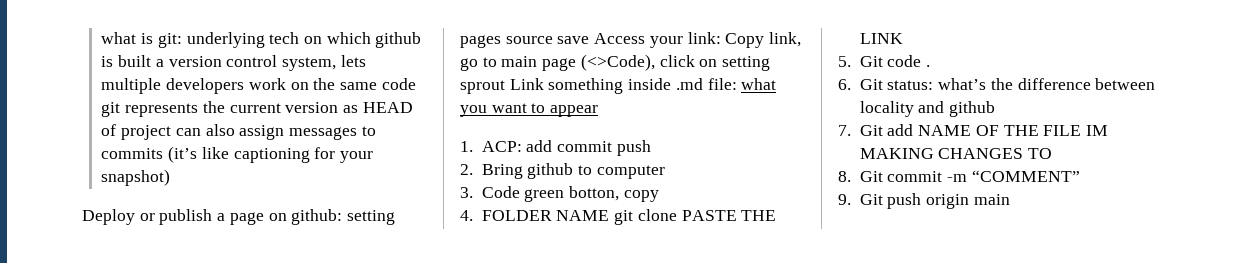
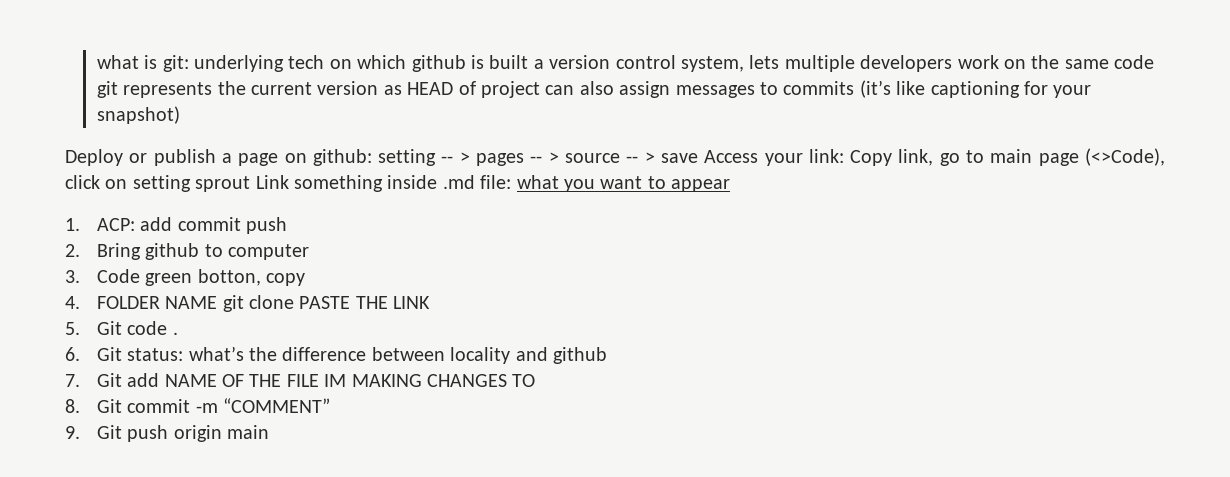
- Deploy or publish a page on github: setting pages source save Access your link: Copy link, go to main page (<>Code), click on setting sprout Link something inside .md file: what you want to appear
+ Deploy or publish a page on github: setting -- > pages -- > source -- > save Access your link: Copy link, go to main page (<>Code), click on setting sprout Link something inside .md file: what you want to appear

